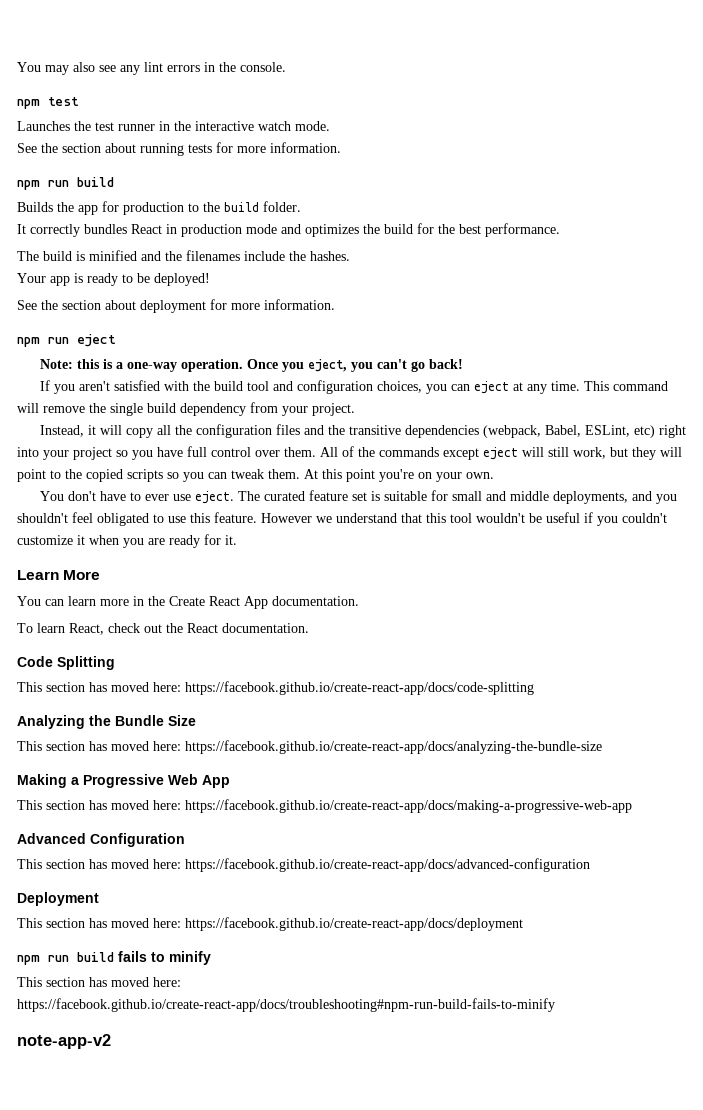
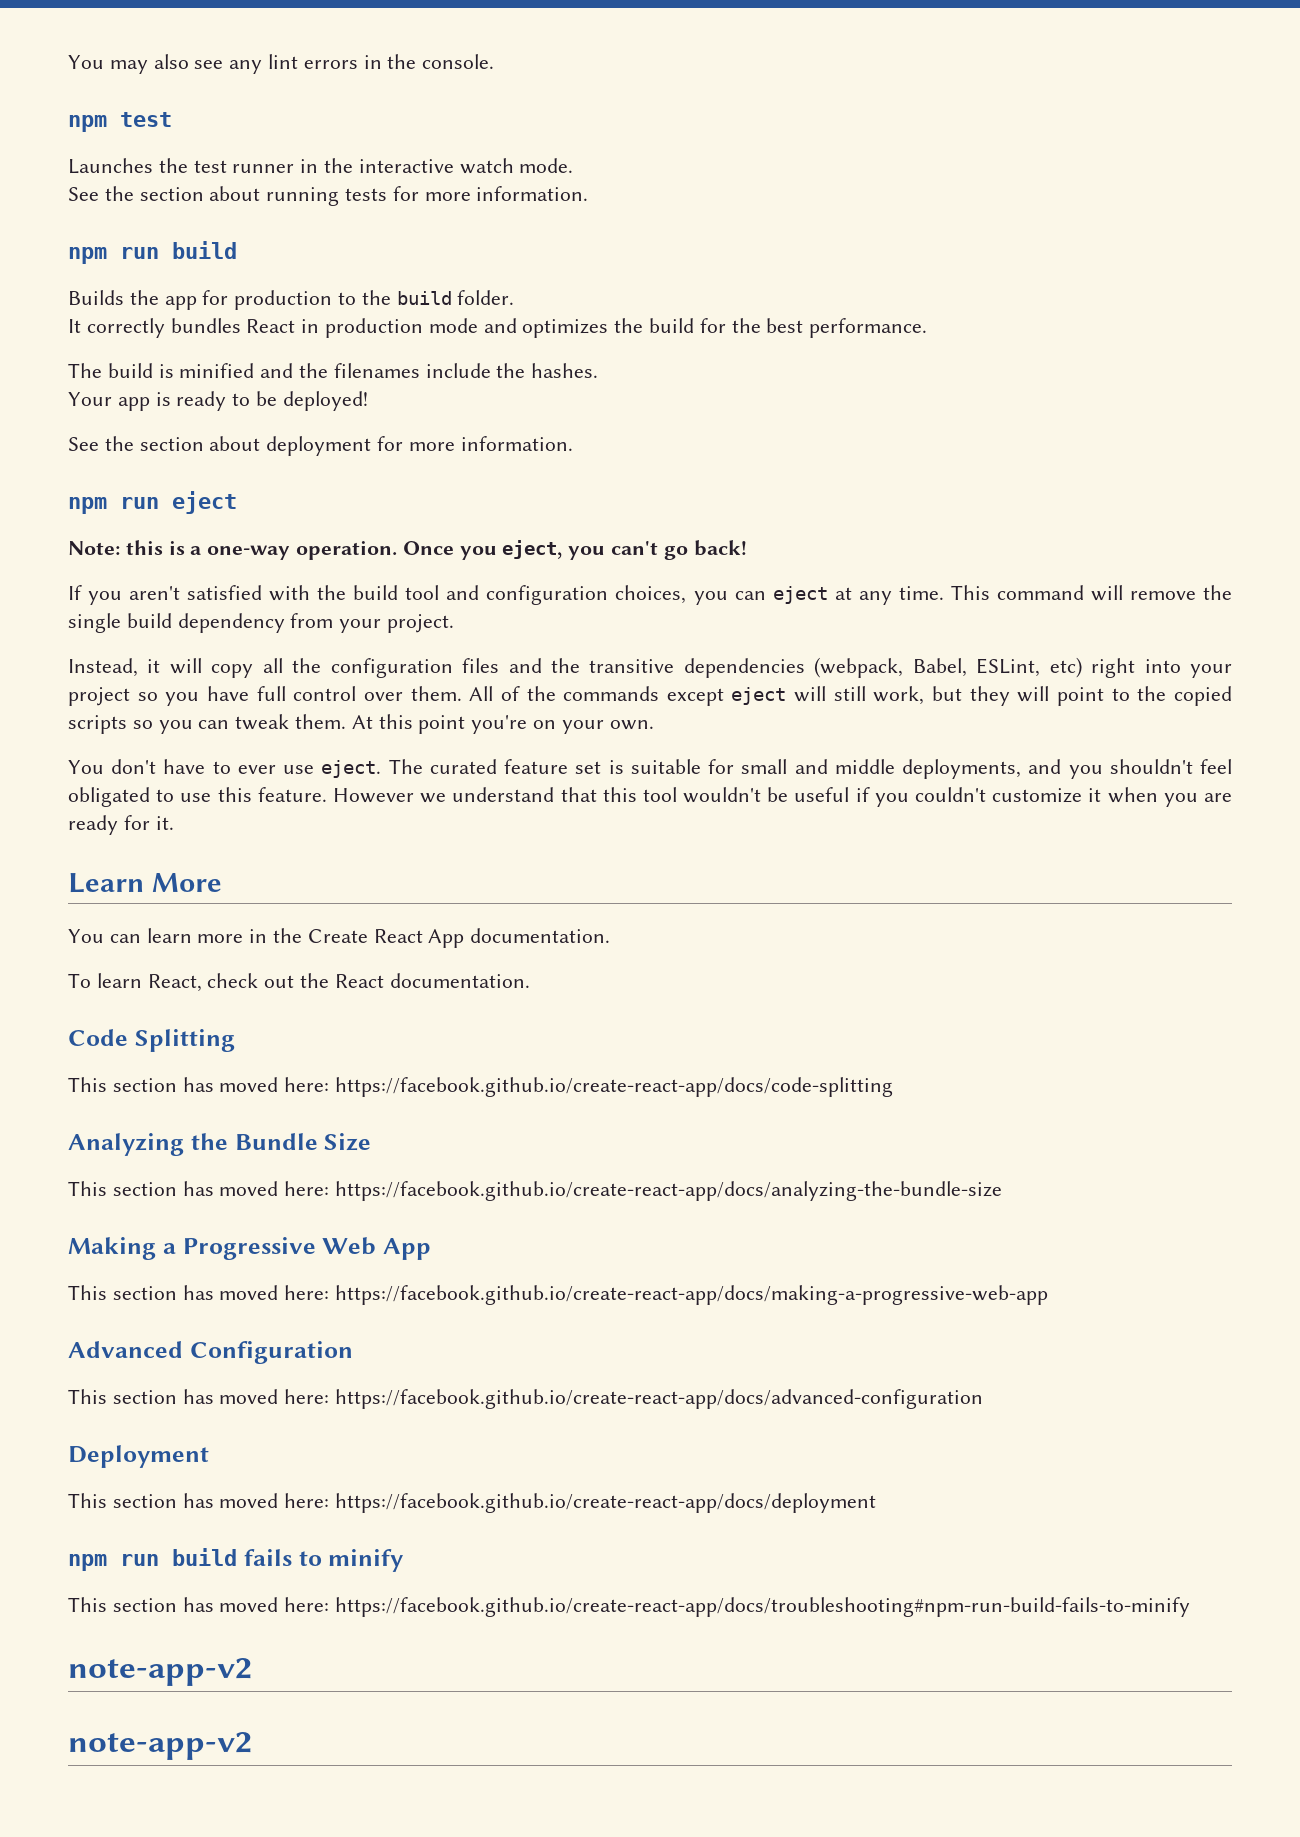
  This section has moved here: https://facebook.github.io/create-react-app/docs/troubleshooting#npm-run-build-fails-to-minify
+ note-app-v2

